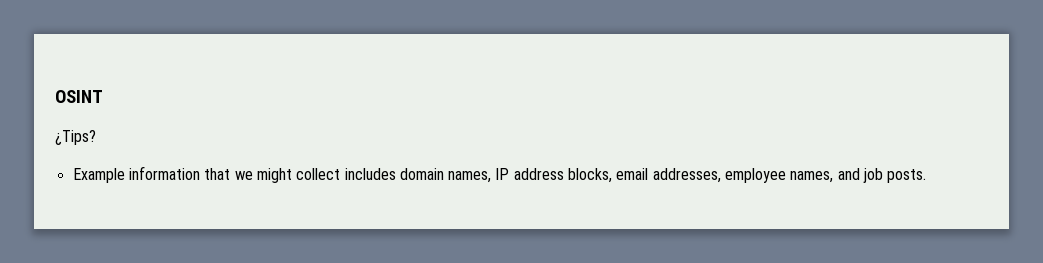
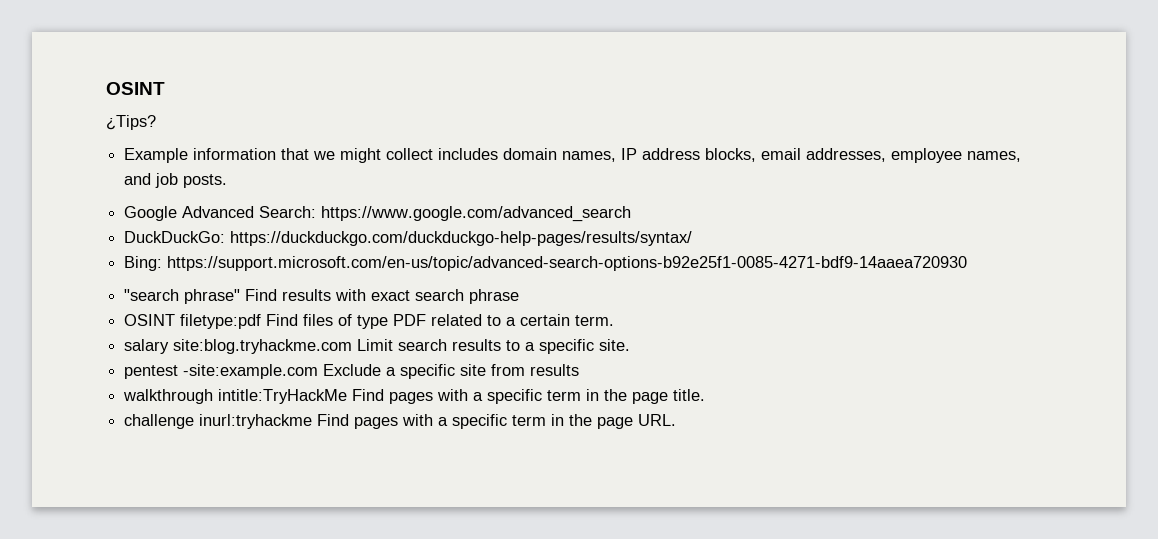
+ Google Advanced Search: https://www.google.com/advanced_search
+ DuckDuckGo: https://duckduckgo.com/duckduckgo-help-pages/results/syntax/
+ Bing: https://support.microsoft.com/en-us/topic/advanced-search-options-b92e25f1-0085-4271-bdf9-14aaea720930
+ "search phrase" Find results with exact search phrase
+ OSINT filetype:pdf Find files of type PDF related to a certain term.
+ salary site:blog.tryhackme.com Limit search results to a specific site.
+ pentest -site:example.com Exclude a specific site from results
+ walkthrough intitle:TryHackMe Find pages with a specific term in the page title.
+ challenge inurl:tryhackme Find pages with a specific term in the page URL.

